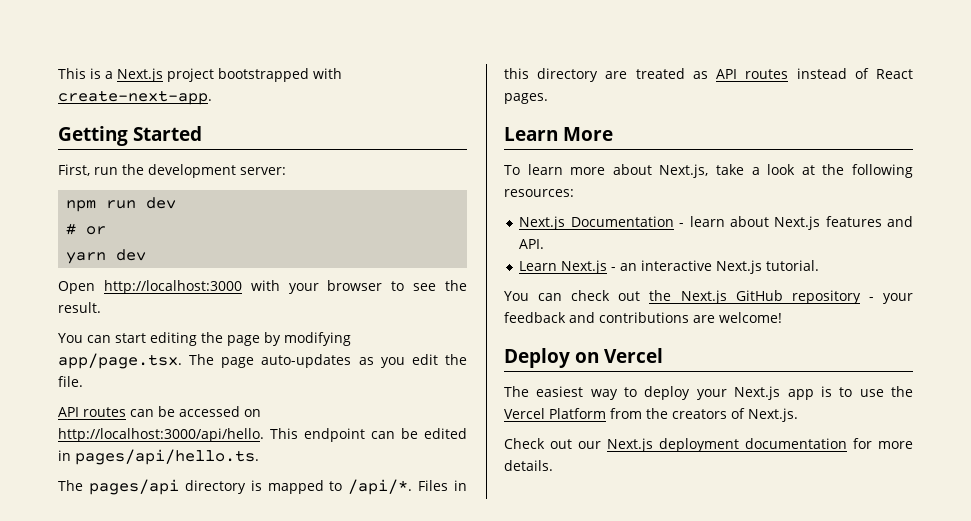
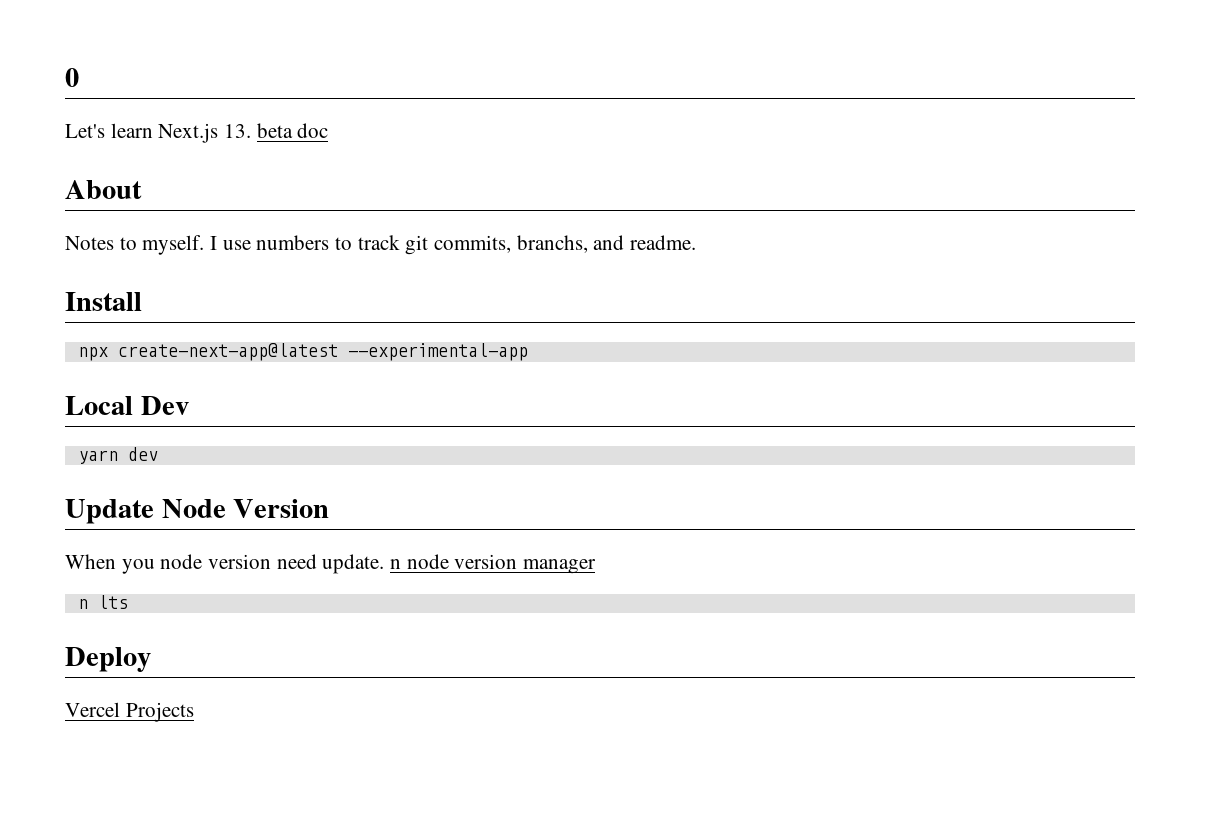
- This is a Next.js project bootstrapped with create-next-app.
- Getting Started
- First, run the development server:
- npm run dev
- # or
+ 0
+ Let's learn Next.js 13. beta doc
+ About
+ Notes to myself. I use numbers to track git commits, branchs, and readme.
+ Install
+ npx create-next-app@latest --experimental-app
+ Local Dev
  yarn dev
- Open http://localhost:3000 with your browser to see the result.
- You can start editing the page by modifying app/page.tsx. The page auto-updates as you edit the file.
- API routes can be accessed on http://localhost:3000/api/hello. This endpoint can be edited in pages/api/hello.ts.
- The pages/api directory is mapped to /api/*. Files in this directory are treated as API routes instead of React pages.
- Learn More
- To learn more about Next.js, take a look at the following resources:
- Next.js Documentation - learn about Next.js features and API.
- Learn Next.js - an interactive Next.js tutorial.
- You can check out the Next.js GitHub repository - your feedback and contributions are welcome!
+ Update Node Version
+ When you node version need update. n node version manager
+ n lts
- Deploy on Vercel
- The easiest way to deploy your Next.js app is to use the Vercel Platform from the creators of Next.js.
- Check out our Next.js deployment documentation for more details.
+ Deploy
+ Vercel Projects

